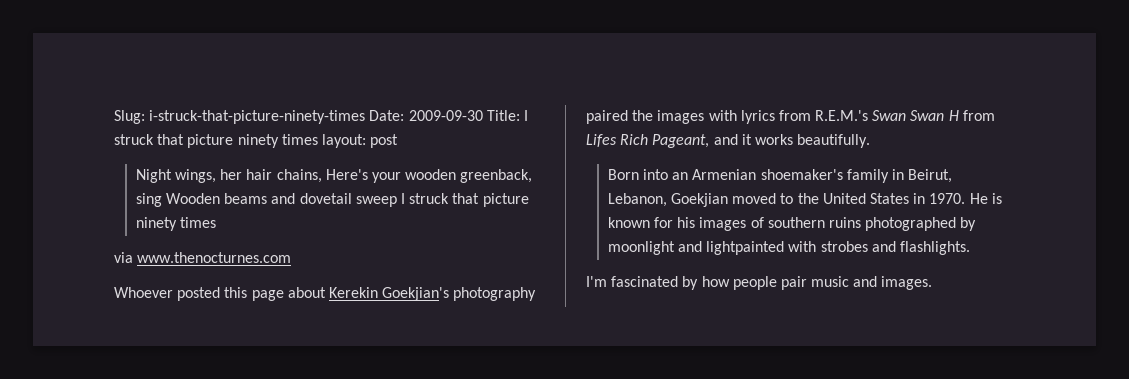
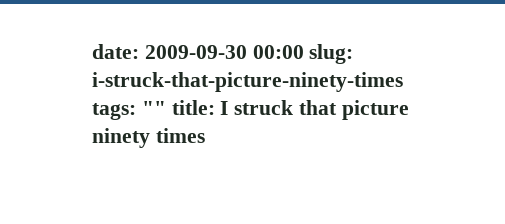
- Slug: i-struck-that-picture-ninety-times Date: 2009-09-30 Title: I struck that picture ninety times layout: post
- Night wings, her hair chains, Here's your wooden greenback, sing Wooden beams and dovetail sweep I struck that picture ninety times
- via www.thenocturnes.com
- Whoever posted this page about Kerekin Goekjian's photography paired the images with lyrics from R.E.M.'s Swan Swan H from Lifes Rich Pageant, and it works beautifully.
- Born into an Armenian shoemaker's family in Beirut, Lebanon, Goekjian moved to the United States in 1970. He is known for his images of southern ruins photographed by moonlight and lightpainted with strobes and flashlights.
- I'm fascinated by how people pair music and images.
+ date: 2009-09-30 00:00 slug: i-struck-that-picture-ninety-times tags: "" title: I struck that picture ninety times

